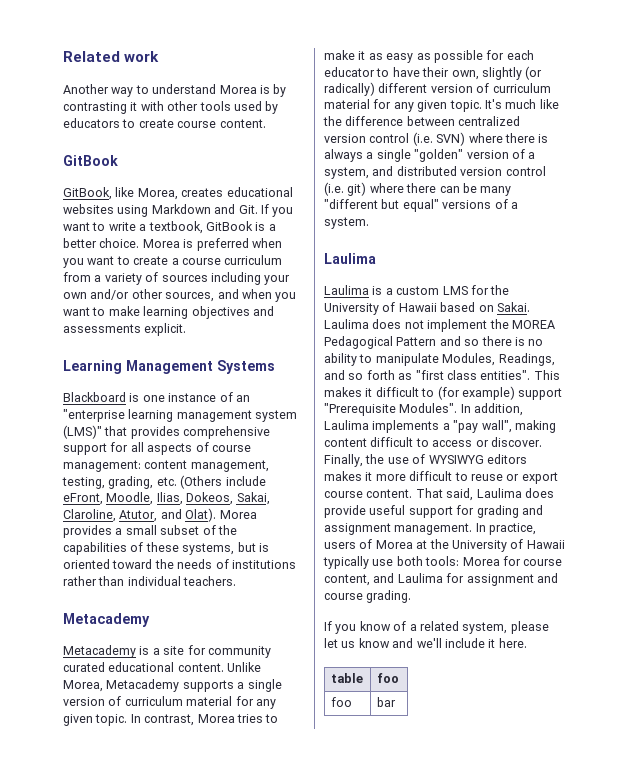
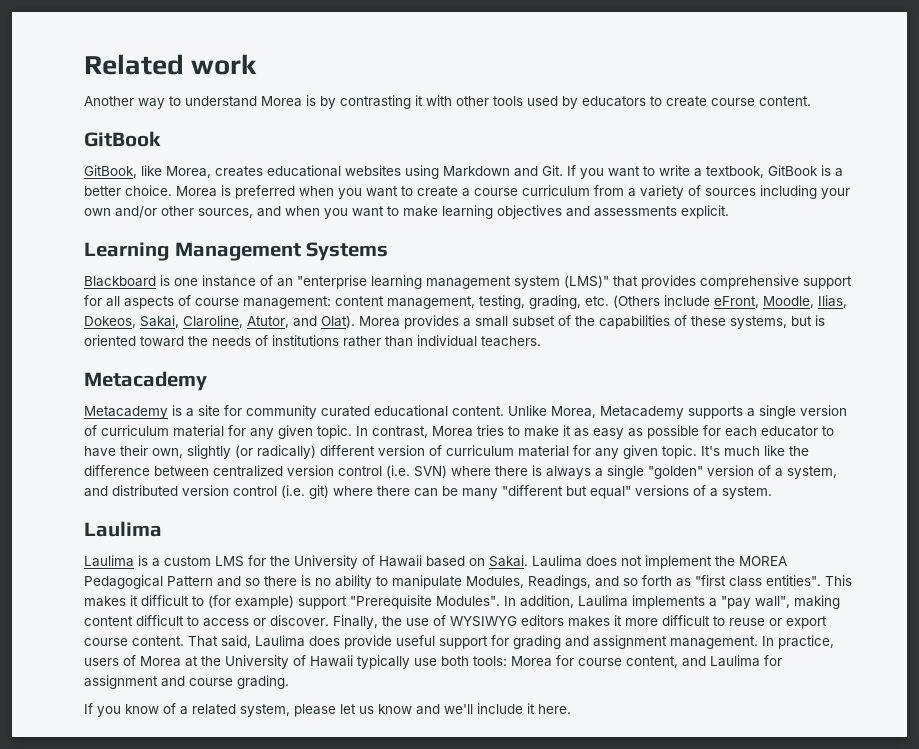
- table | foo
- foo | bar

